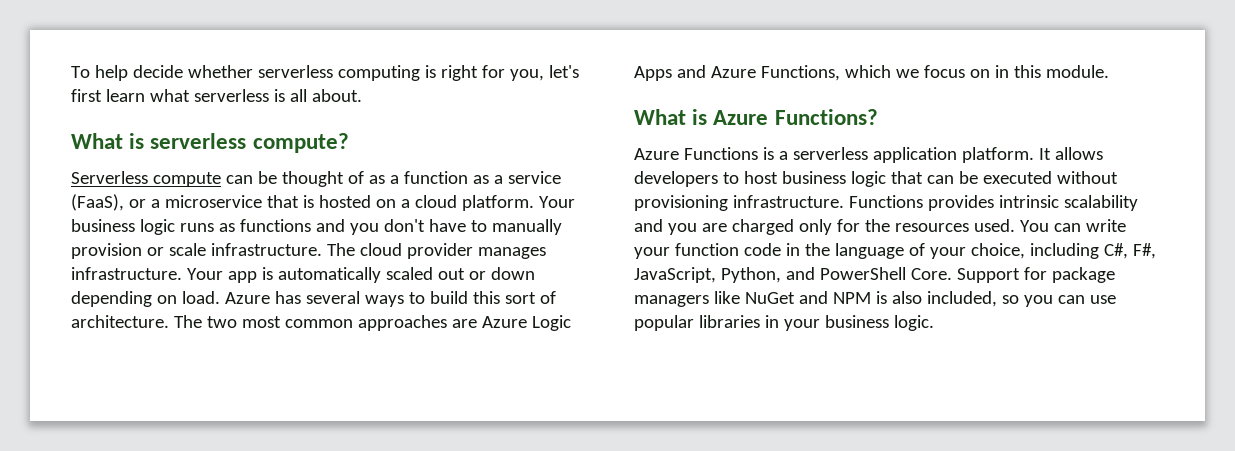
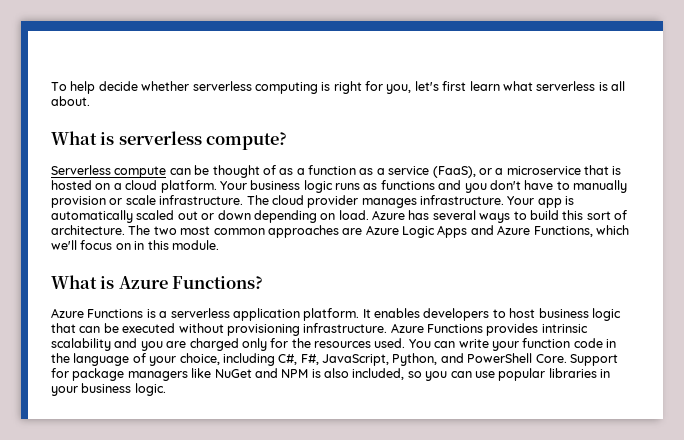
- The two most common approaches are Azure Logic Apps and Azure Functions, which we focus on in this module.
+ The two most common approaches are Azure Logic Apps and Azure Functions, which we'll focus on in this module.
- It allows developers to host business logic that can be executed without provisioning infrastructure.
+ It enables developers to host business logic that can be executed without provisioning infrastructure.
- Functions provides intrinsic scalability and you are charged only for the resources used.
+ Azure Functions provides intrinsic scalability and you are charged only for the resources used.

